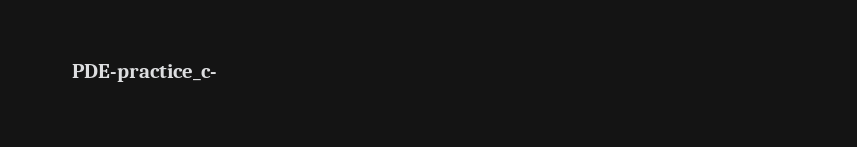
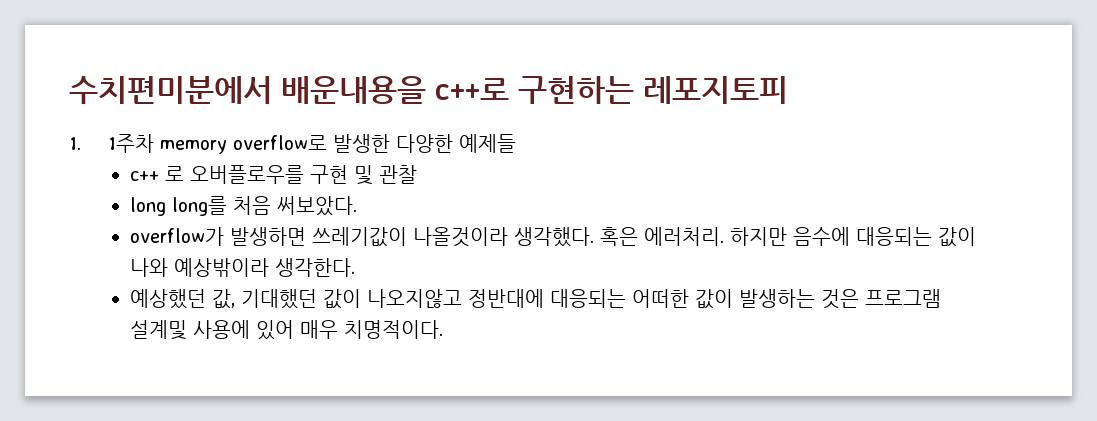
- PDE-practice_c-
+ 수치편미분에서 배운내용을 c++로 구현하는 레포지토피
+ 1. 1주차 memory overflow로 발생한 다양한 예제들
+ c++ 로 오버플로우를 구현 및 관찰
+ long long를 처음 써보았다.
+ overflow가 발생하면 쓰레기값이 나올것이라 생각했다. 혹은 에러처리. 하지만 음수에 대응되는 값이 나와 예상밖이라 생각한다.
+ 예상했던 값, 기대했던 값이 나오지않고 정반대에 대응되는 어떠한 값이 발생하는 것은 프로그램 설계및 사용에 있어 매우 치명적이다.

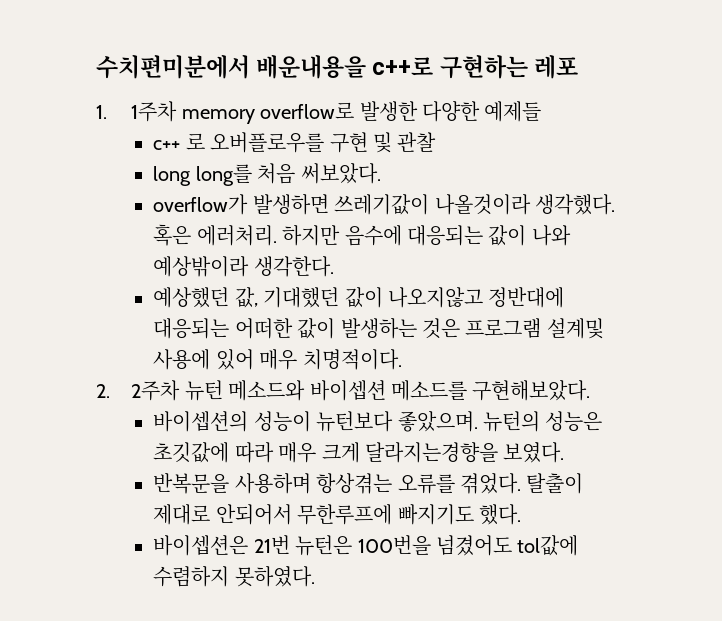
- 수치편미분에서 배운내용을 c++로 구현하는 레포지토피
+ 수치편미분에서 배운내용을 c++로 구현하는 레포
+ 2. 2주차 뉴턴 메소드와 바이셉션 메소드를 구현해보았다.
+ 바이셉션의 성능이 뉴턴보다 좋았으며. 뉴턴의 성능은 초깃값에 따라 매우 크게 달라지는경향을 보였다.
+ 반복문을 사용하며 항상겪는 오류를 겪었다. 탈출이 제대로 안되어서 무한루프에 빠지기도 했다.
+ 바이셉션은 21번 뉴턴은 100번을 넘겼어도 tol값에 수렴하지 못하였다.

